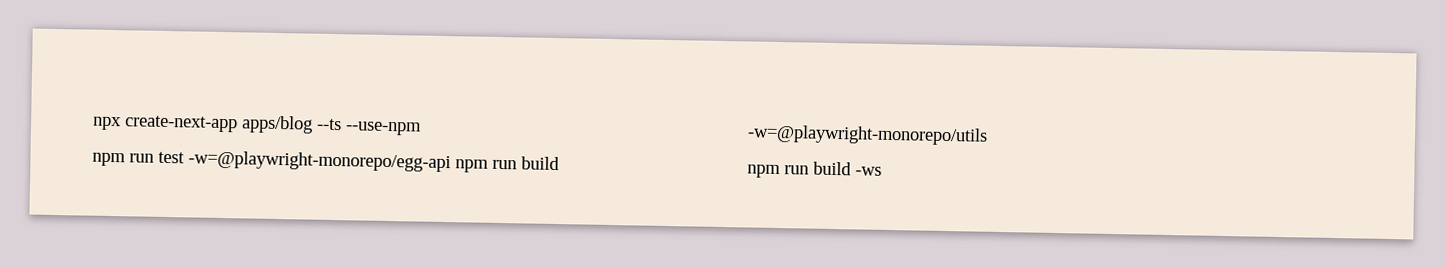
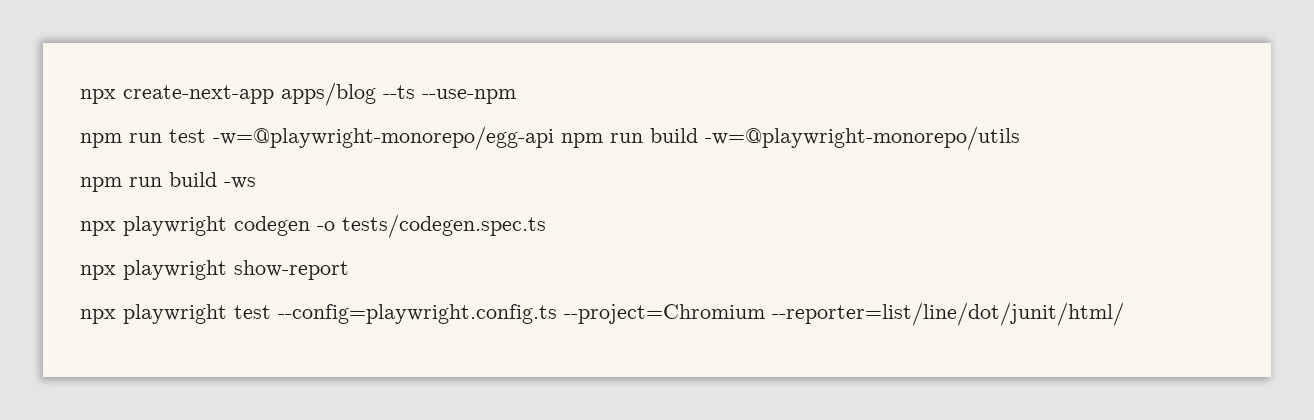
+ npx playwright codegen -o tests/codegen.spec.ts
+ npx playwright show-report
+ npx playwright test --config=playwright.config.ts --project=Chromium --reporter=list/line/dot/junit/html/

